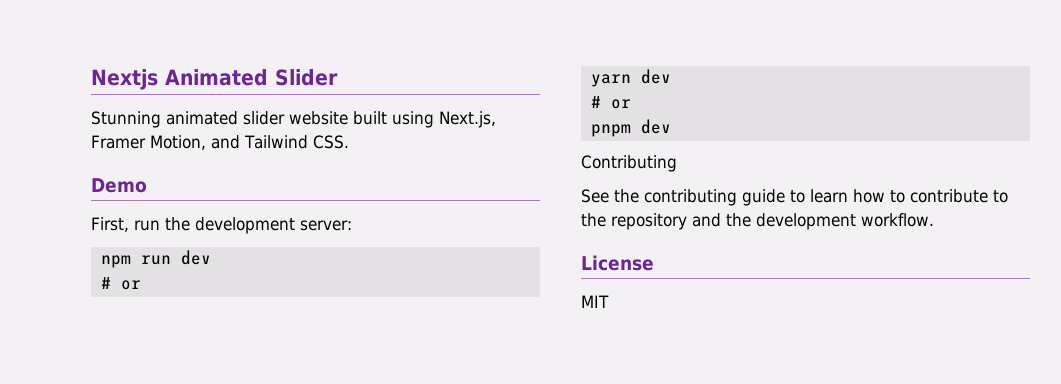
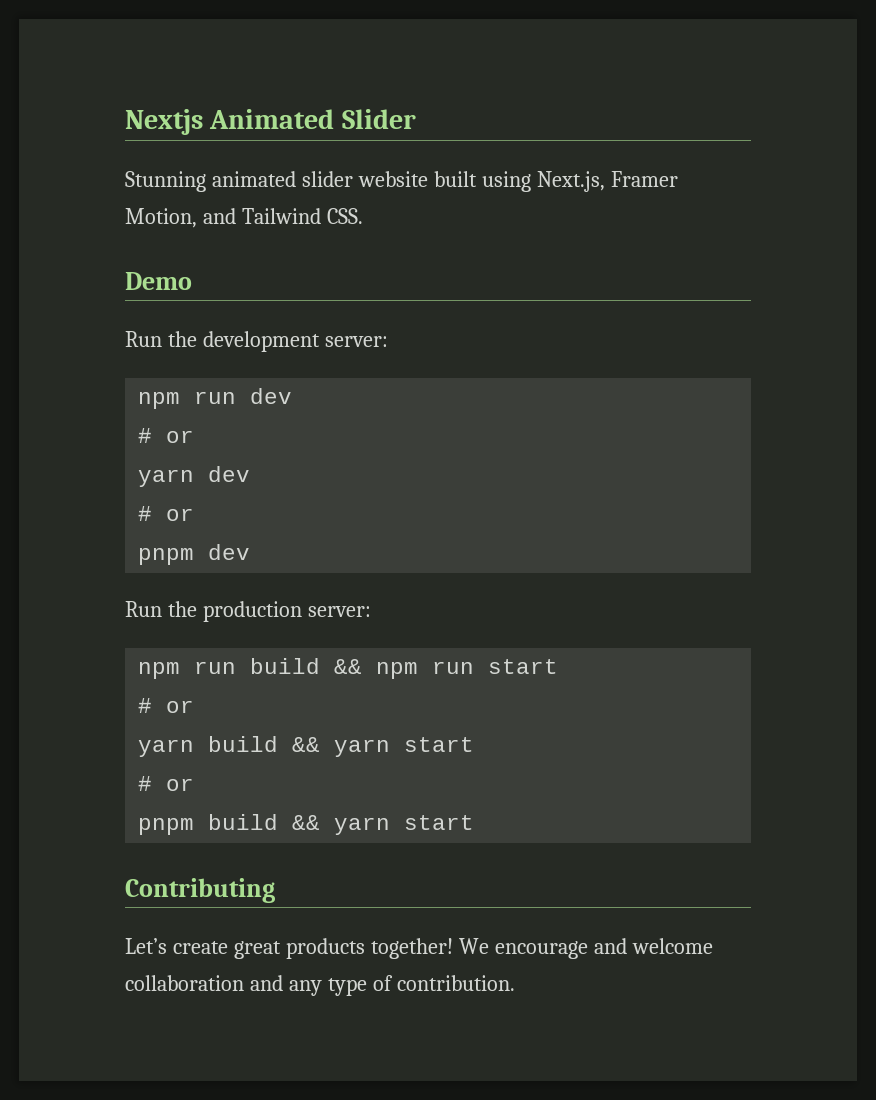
- First, run the development server:
+ Run the development server:
+ Run the production server:
+ npm run build && npm run start
+ # or
+ yarn build && yarn start
+ # or
+ pnpm build && yarn start
  Contributing
- See the contributing guide to learn how to contribute to the repository and the development workflow.
- License
- MIT
+ Let’s create great products together! We encourage and welcome collaboration and any type of contribution.

